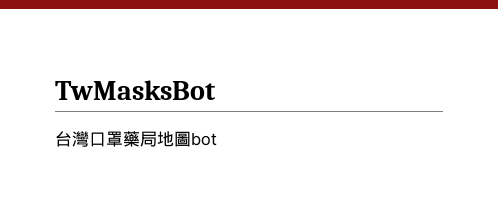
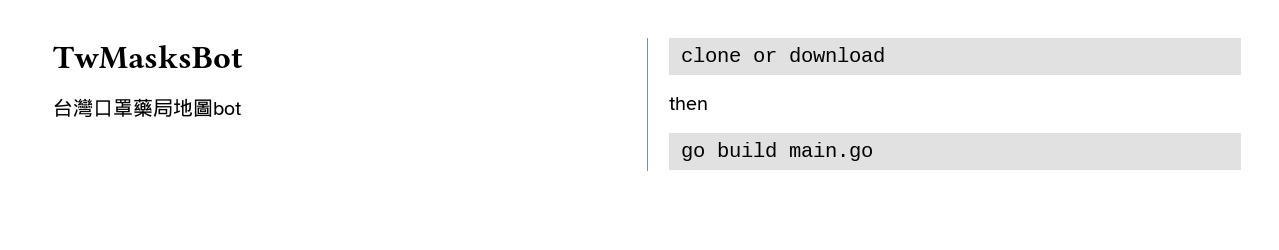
+ clone or download
+ then
+ go build main.go

